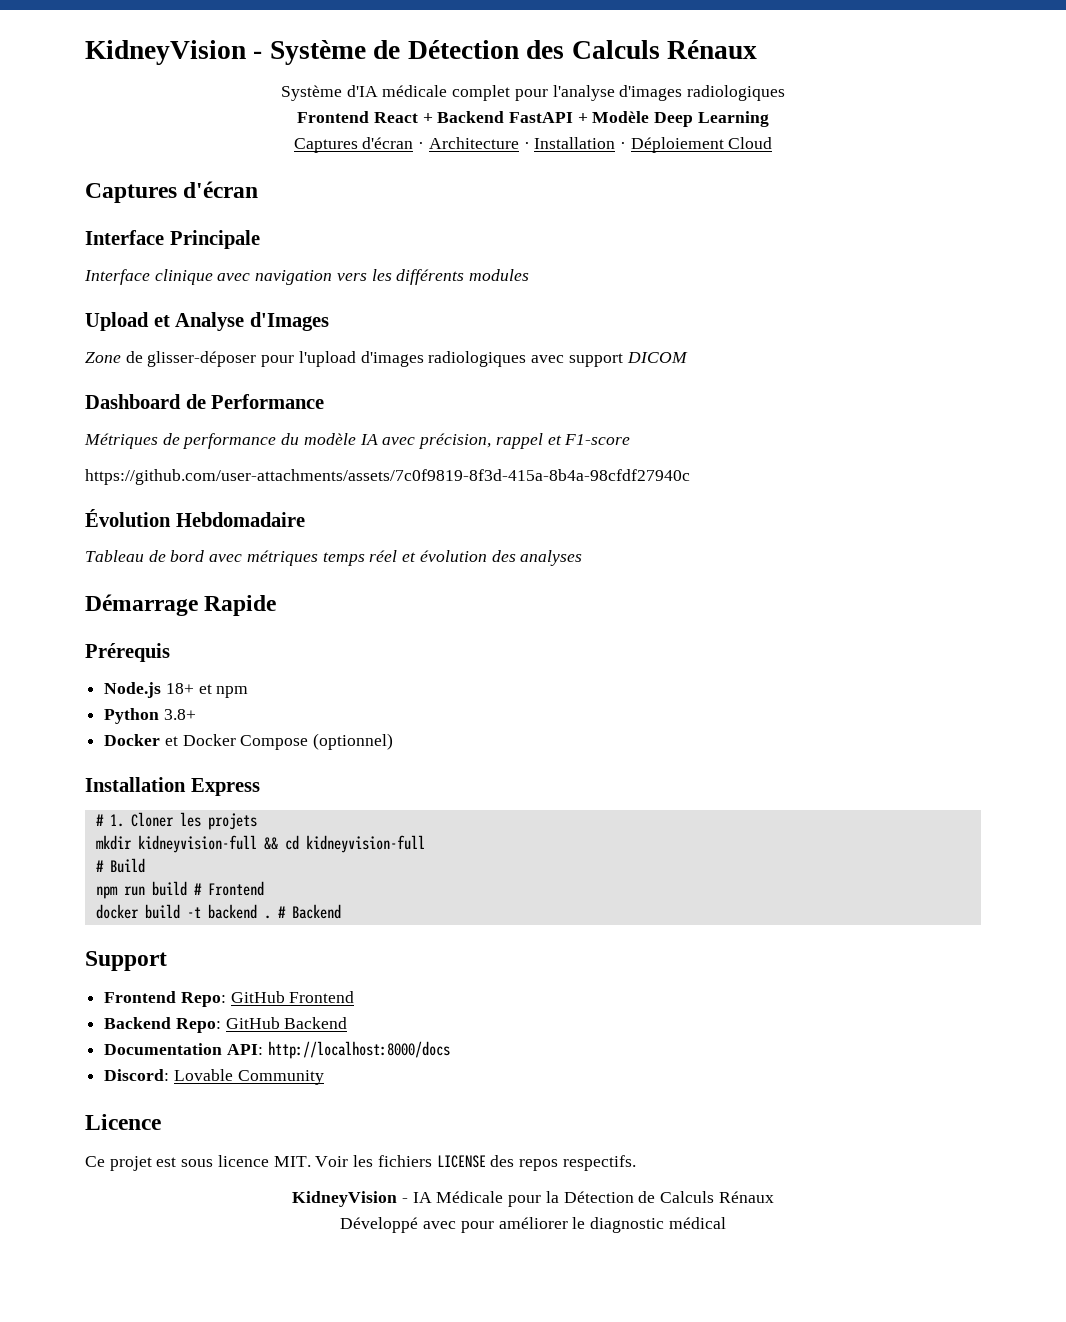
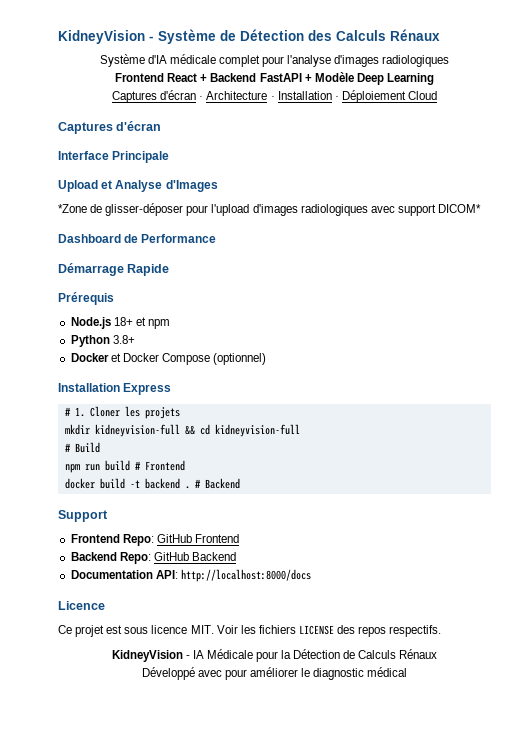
- Interface clinique avec navigation vers les différents modules
- Zone de glisser-déposer pour l'upload d'images radiologiques avec support DICOM
+ *Zone de glisser-déposer pour l'upload d'images radiologiques avec support DICOM*
- Métriques de performance du modèle IA avec précision, rappel et F1-score
- https://github.com/user-attachments/assets/7c0f9819-8f3d-415a-8b4a-98cfdf27940c
- Évolution Hebdomadaire
- Tableau de bord avec métriques temps réel et évolution des analyses
- Discord: Lovable Community

